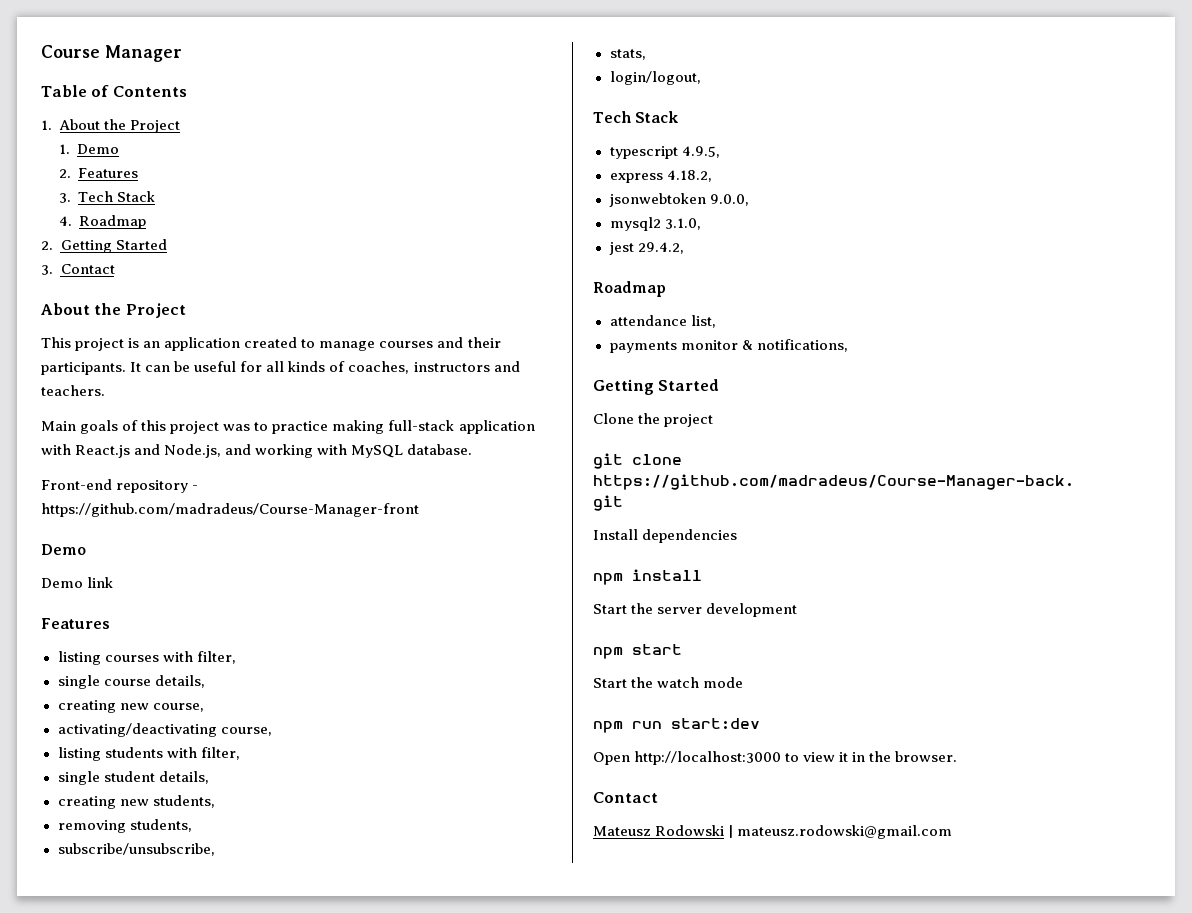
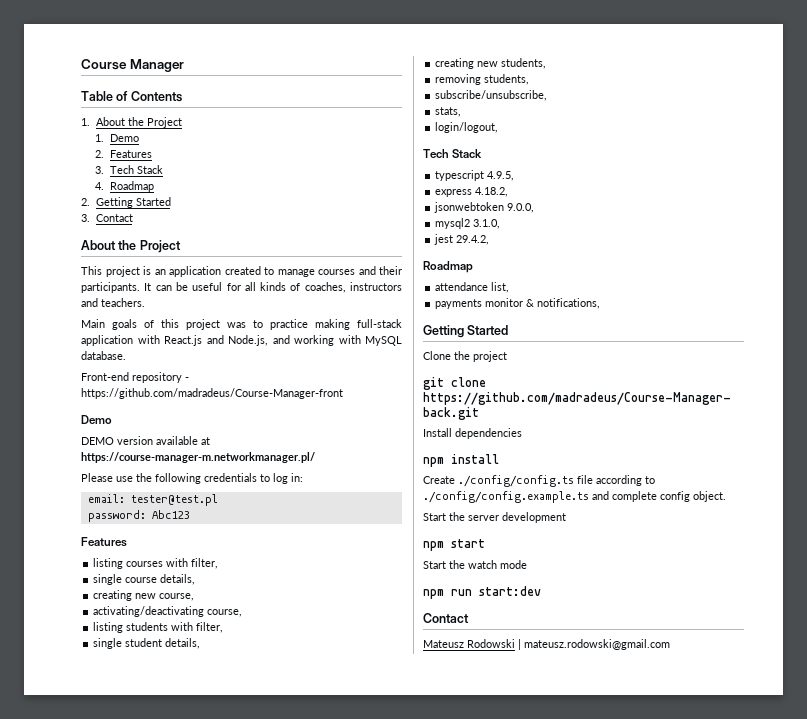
- Demo link
+ DEMO version available at https://course-manager-m.networkmanager.pl/
+ Please use the following credentials to log in:
+ email: tester@test.pl
+ password: Abc123
+ Create ./config/config.ts file according to ./config/config.example.ts and complete config object.
- Open http://localhost:3000 to view it in the browser.

